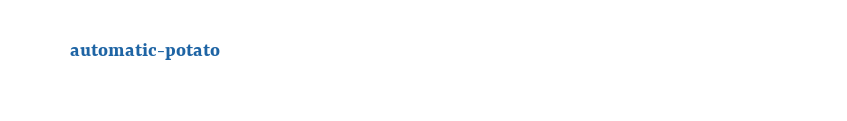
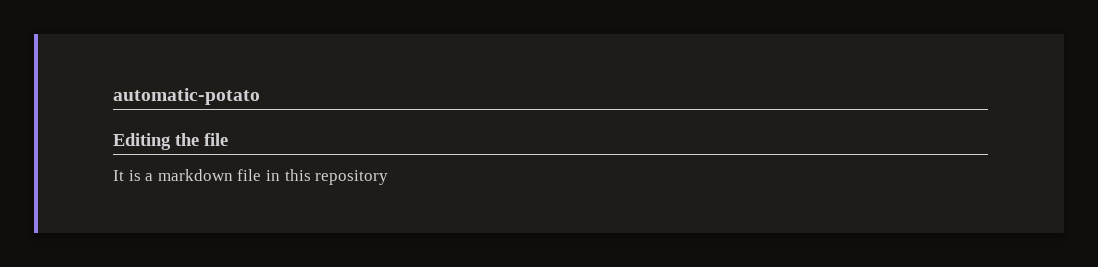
+ Editing the file
+ It is a markdown file in this repository

